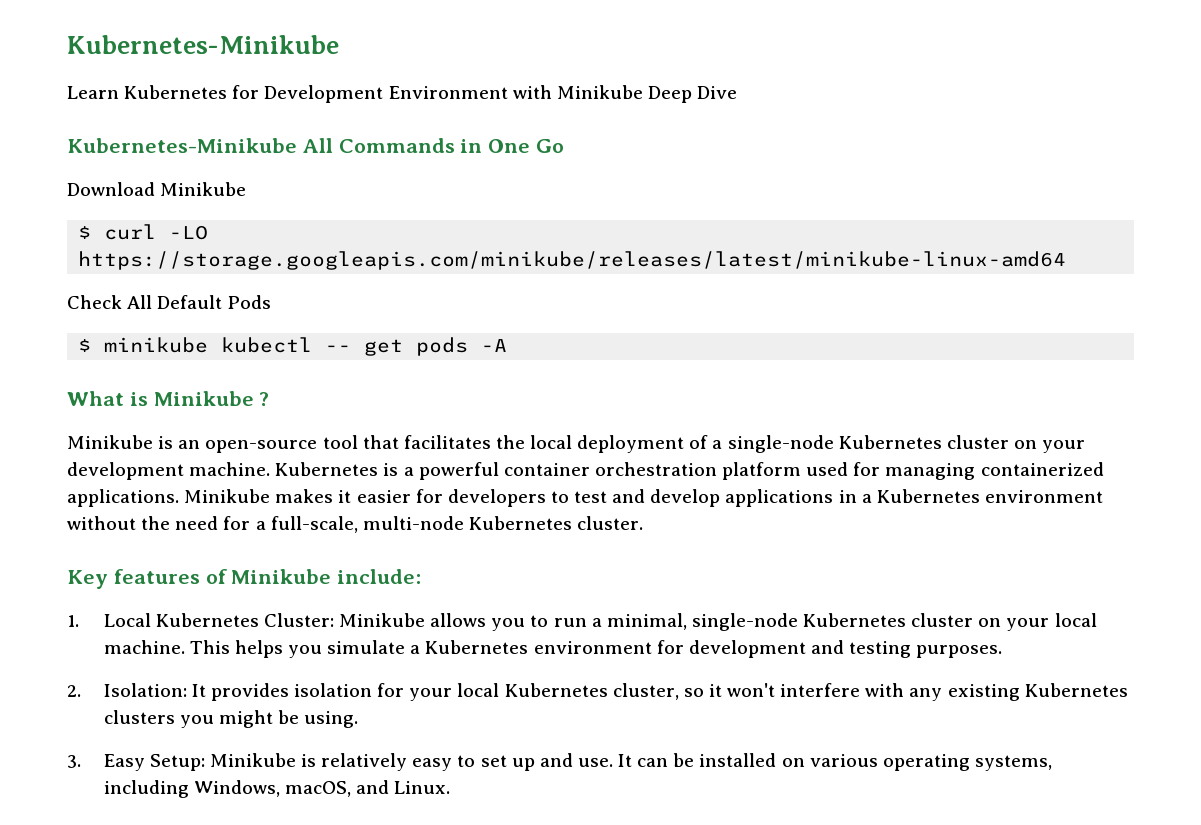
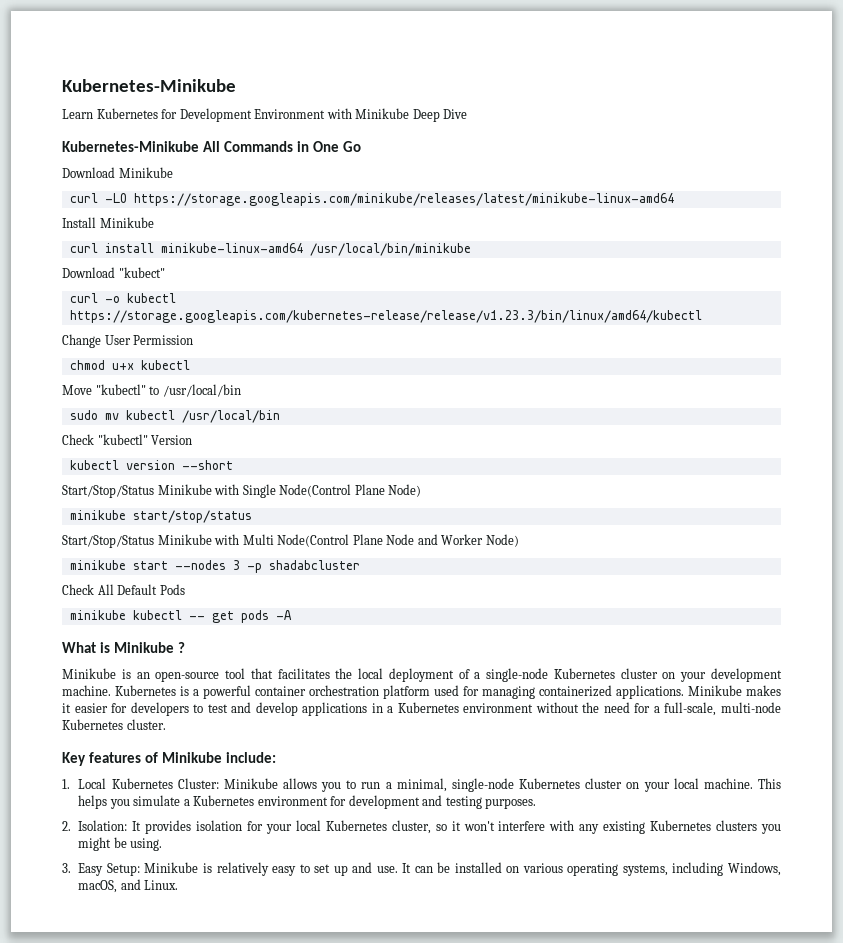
- $ curl -LO https://storage.googleapis.com/minikube/releases/latest/minikube-linux-amd64
+ curl -LO https://storage.googleapis.com/minikube/releases/latest/minikube-linux-amd64
+ Install Minikube
+ curl install minikube-linux-amd64 /usr/local/bin/minikube
+ Download "kubect"
+ curl -o kubectl https://storage.googleapis.com/kubernetes-release/release/v1.23.3/bin/linux/amd64/kubectl
+ Change User Permission
+ chmod u+x kubectl
+ Move "kubectl" to /usr/local/bin
+ sudo mv kubectl /usr/local/bin
+ Check "kubectl" Version
+ kubectl version --short
+ Start/Stop/Status Minikube with Single Node(Control Plane Node)
+ minikube start/stop/status
+ Start/Stop/Status Minikube with Multi Node(Control Plane Node and Worker Node)
+ minikube start --nodes 3 -p shadabcluster
- $ minikube kubectl -- get pods -A
+ minikube kubectl -- get pods -A

